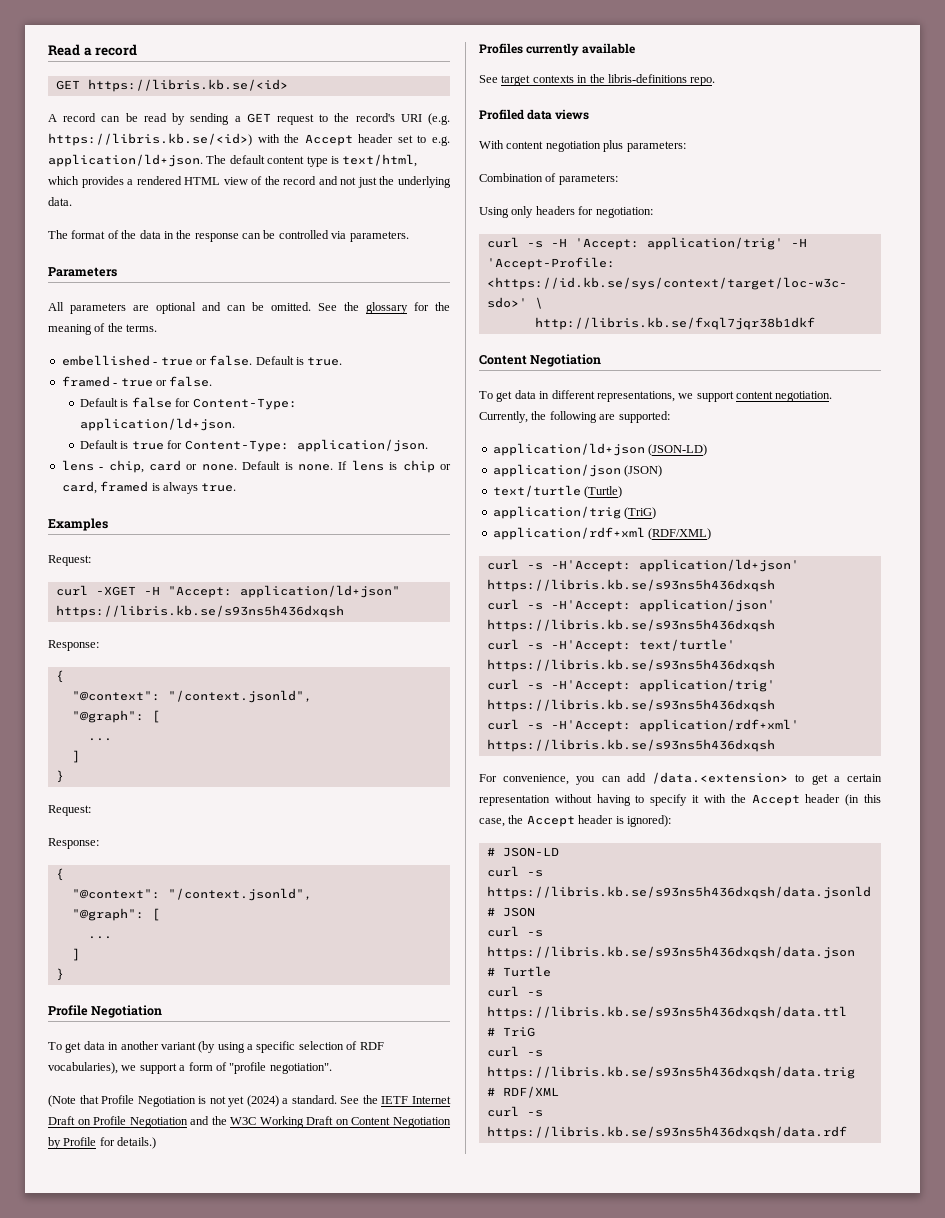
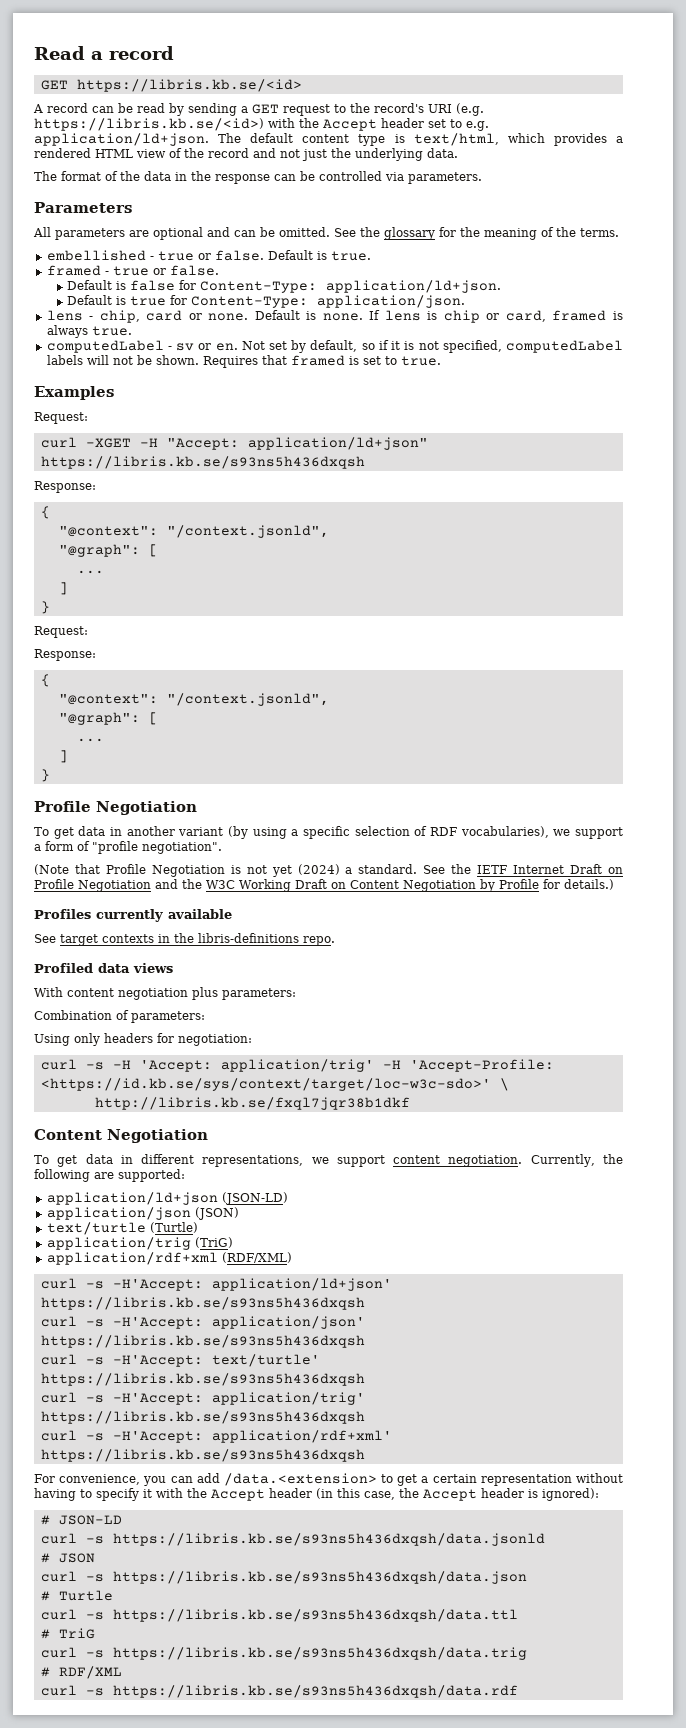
+ computedLabel - sv or en. Not set by default, so if it is not specified, computedLabel labels will not be shown. Requires that framed is set to true.

